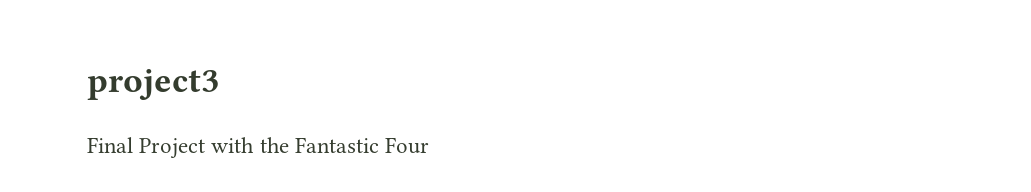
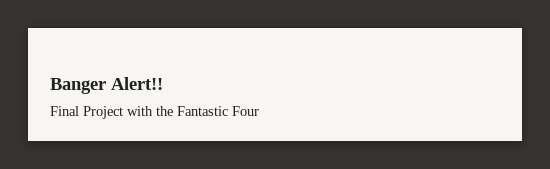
- project3
+ Banger Alert!!

